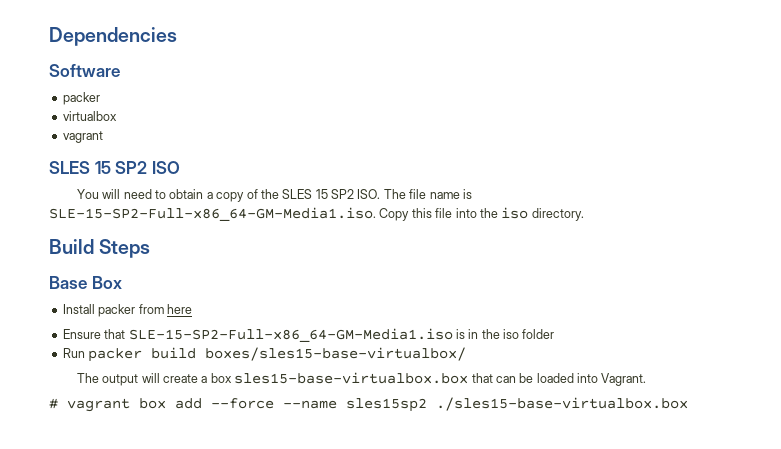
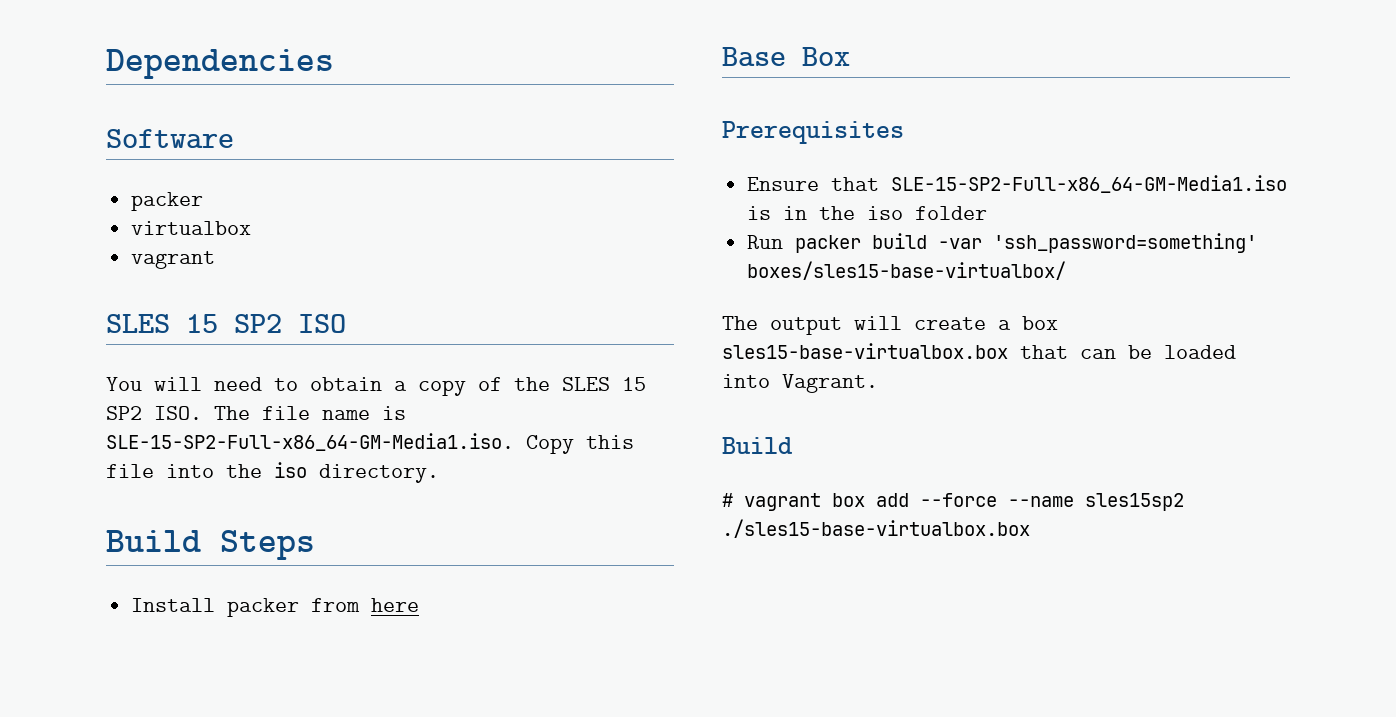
- Base Box
+ Base Box
+ Prerequisites
- Run packer build boxes/sles15-base-virtualbox/
+ Run packer build -var 'ssh_password=something' boxes/sles15-base-virtualbox/
  The output will create a box sles15-base-virtualbox.box that can be loaded into Vagrant.
+ Build

